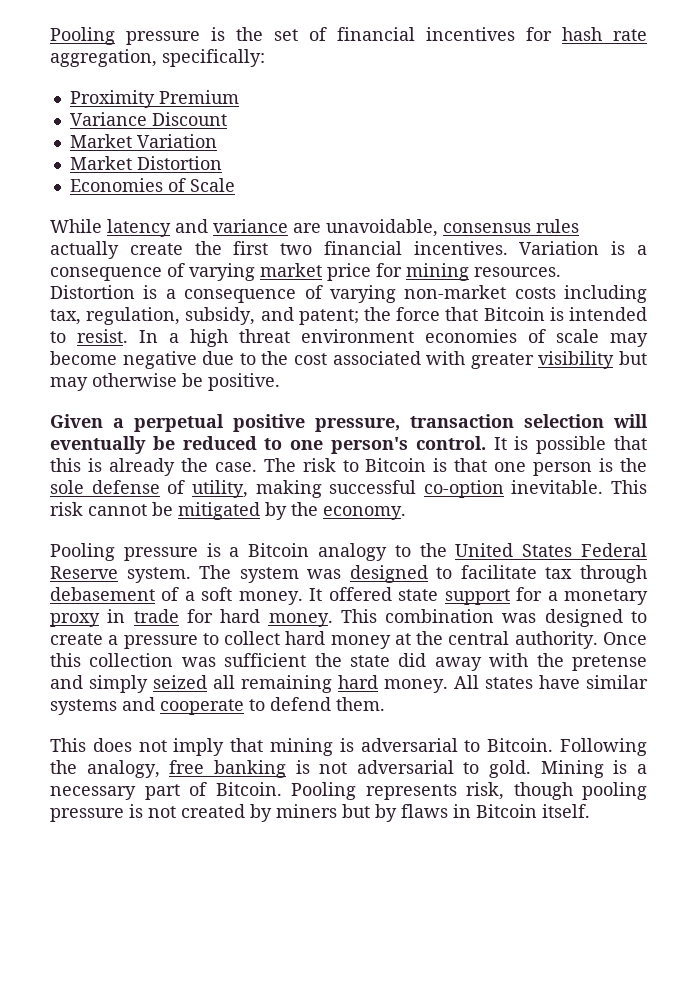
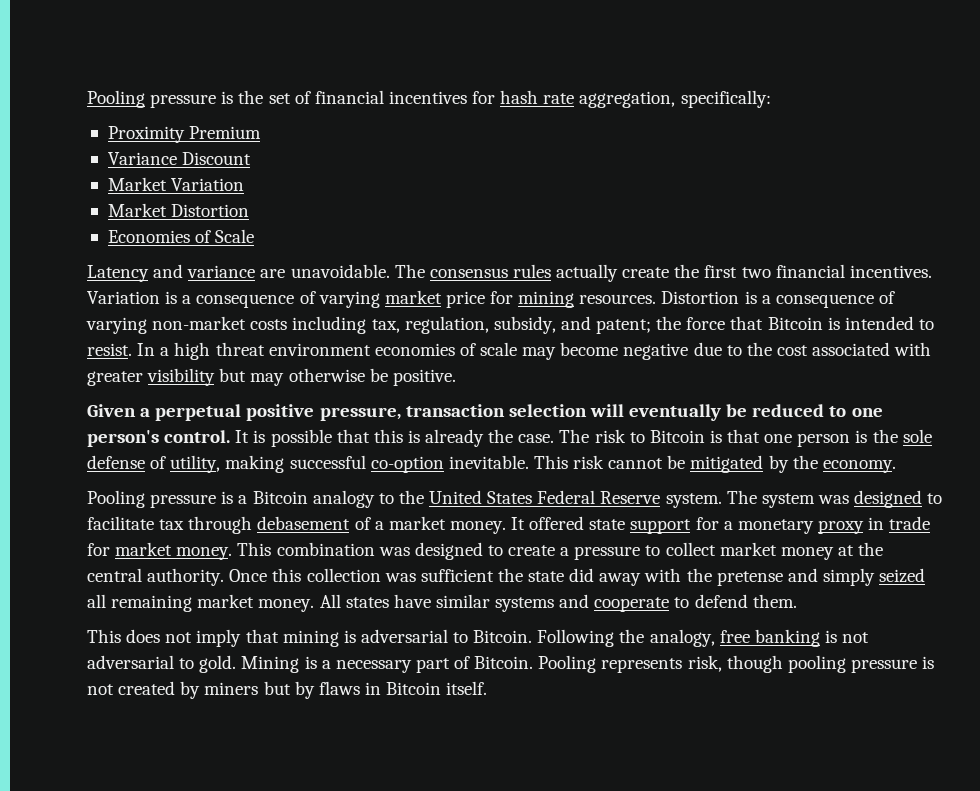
- While latency and variance are unavoidable, consensus rules actually create the first two financial incentives.
+ Latency and variance are unavoidable. The consensus rules actually create the first two financial incentives.
- The system was designed to facilitate tax through debasement of a soft money.
+ The system was designed to facilitate tax through debasement of a market money.
- It offered state support for a monetary proxy in trade for hard money.
+ It offered state support for a monetary proxy in trade for market money.
- This combination was designed to create a pressure to collect hard money at the central authority.
+ This combination was designed to create a pressure to collect market money at the central authority.
- Once this collection was sufficient the state did away with the pretense and simply seized all remaining hard money.
+ Once this collection was sufficient the state did away with the pretense and simply seized all remaining market money.

